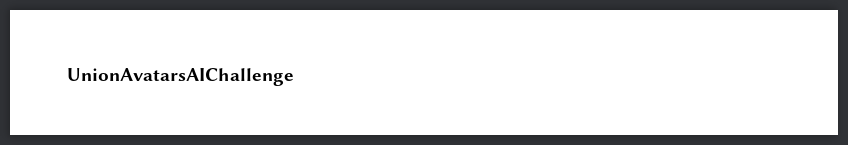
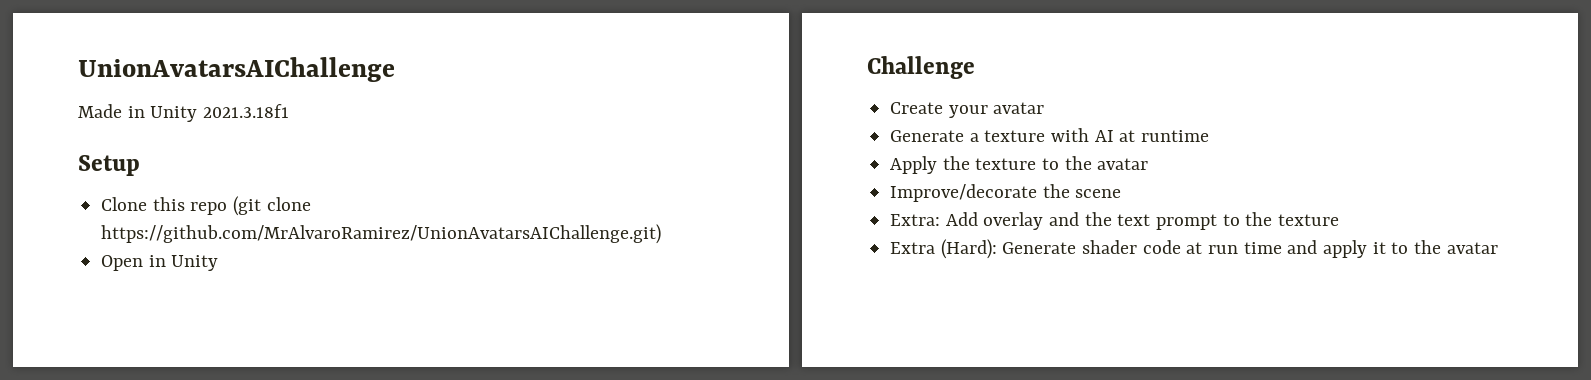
+ Made in Unity 2021.3.18f1
+ Setup
+ Clone this repo (git clone https://github.com/MrAlvaroRamirez/UnionAvatarsAIChallenge.git)
+ Open in Unity
+ Challenge
+ Create your avatar
+ Generate a texture with AI at runtime
+ Apply the texture to the avatar
+ Improve/decorate the scene
+ Extra: Add overlay and the text prompt to the texture
+ Extra (Hard): Generate shader code at run time and apply it to the avatar

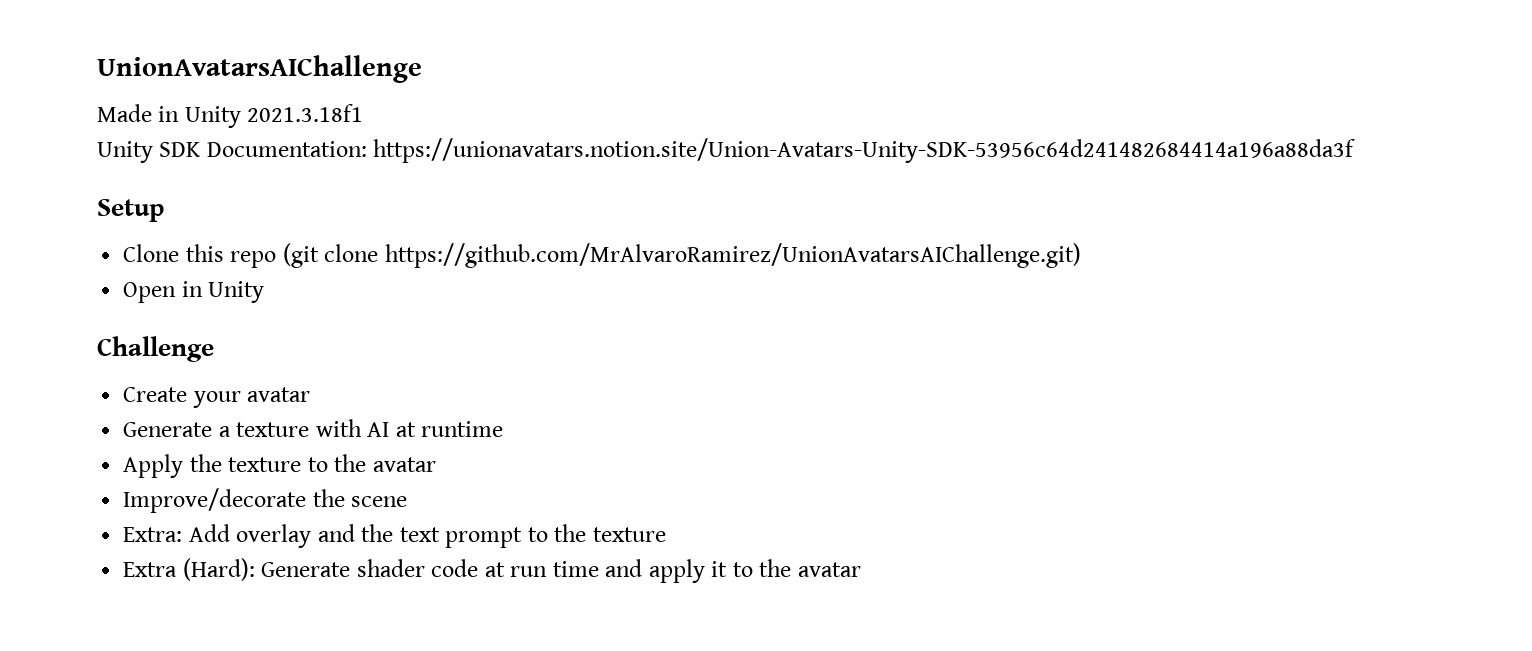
+ Unity SDK Documentation: https://unionavatars.notion.site/Union-Avatars-Unity-SDK-53956c64d241482684414a196a88da3f

